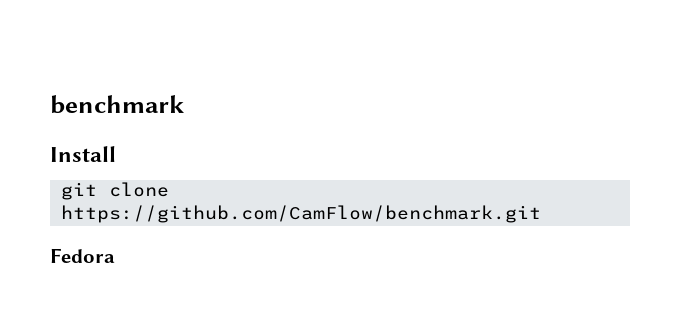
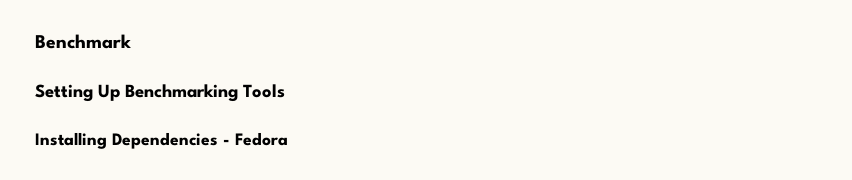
- benchmark
- Install
- git clone https://github.com/CamFlow/benchmark.git
- Fedora
+ Benchmark
+ Setting Up Benchmarking Tools
+ Installing Dependencies - Fedora

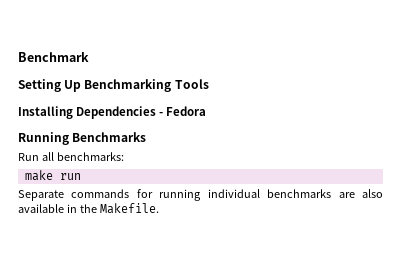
+ Running Benchmarks
+ Run all benchmarks:
+ make run
+ Separate commands for running individual benchmarks are also available in the Makefile.

